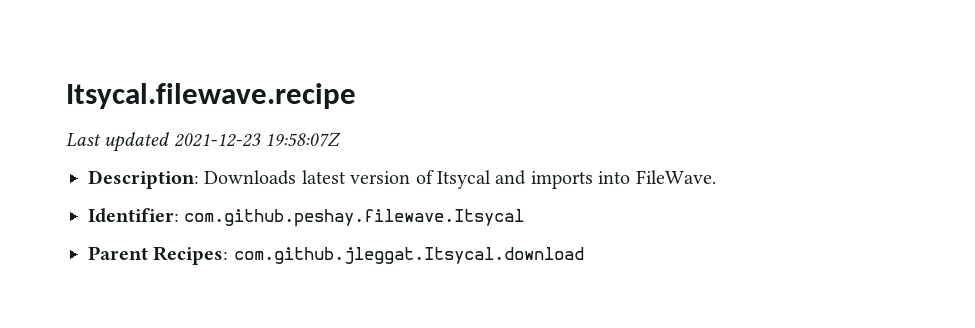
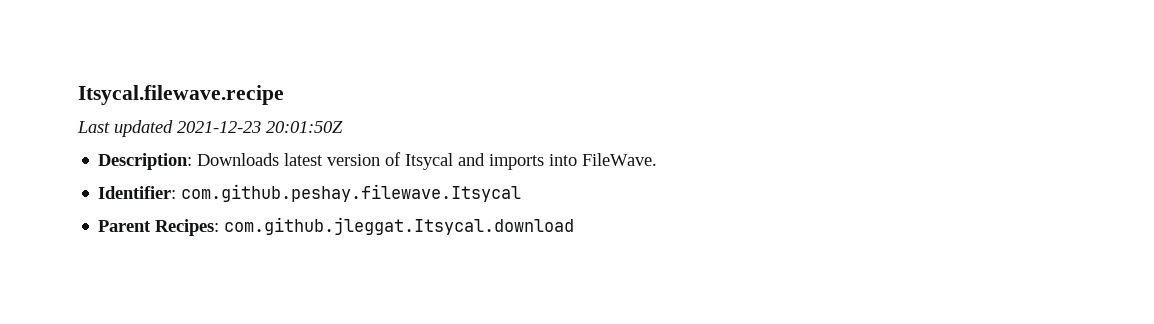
- Last updated 2021-12-23 19:58:07Z
+ Last updated 2021-12-23 20:01:50Z

